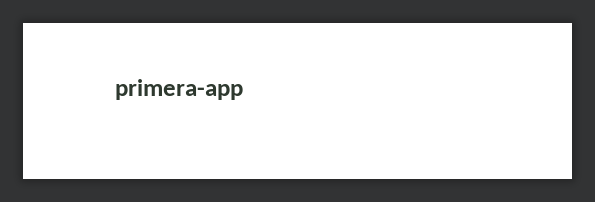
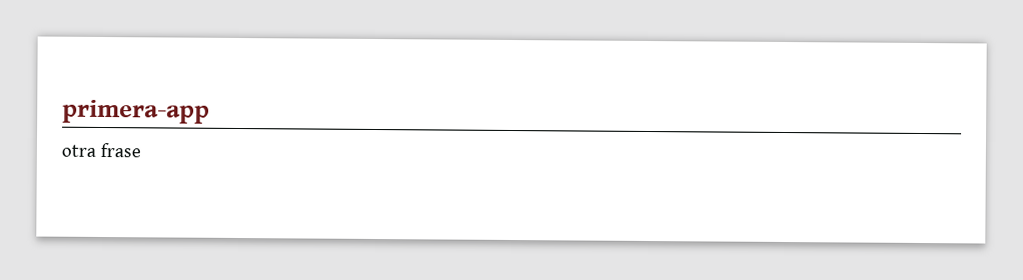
+ otra frase

